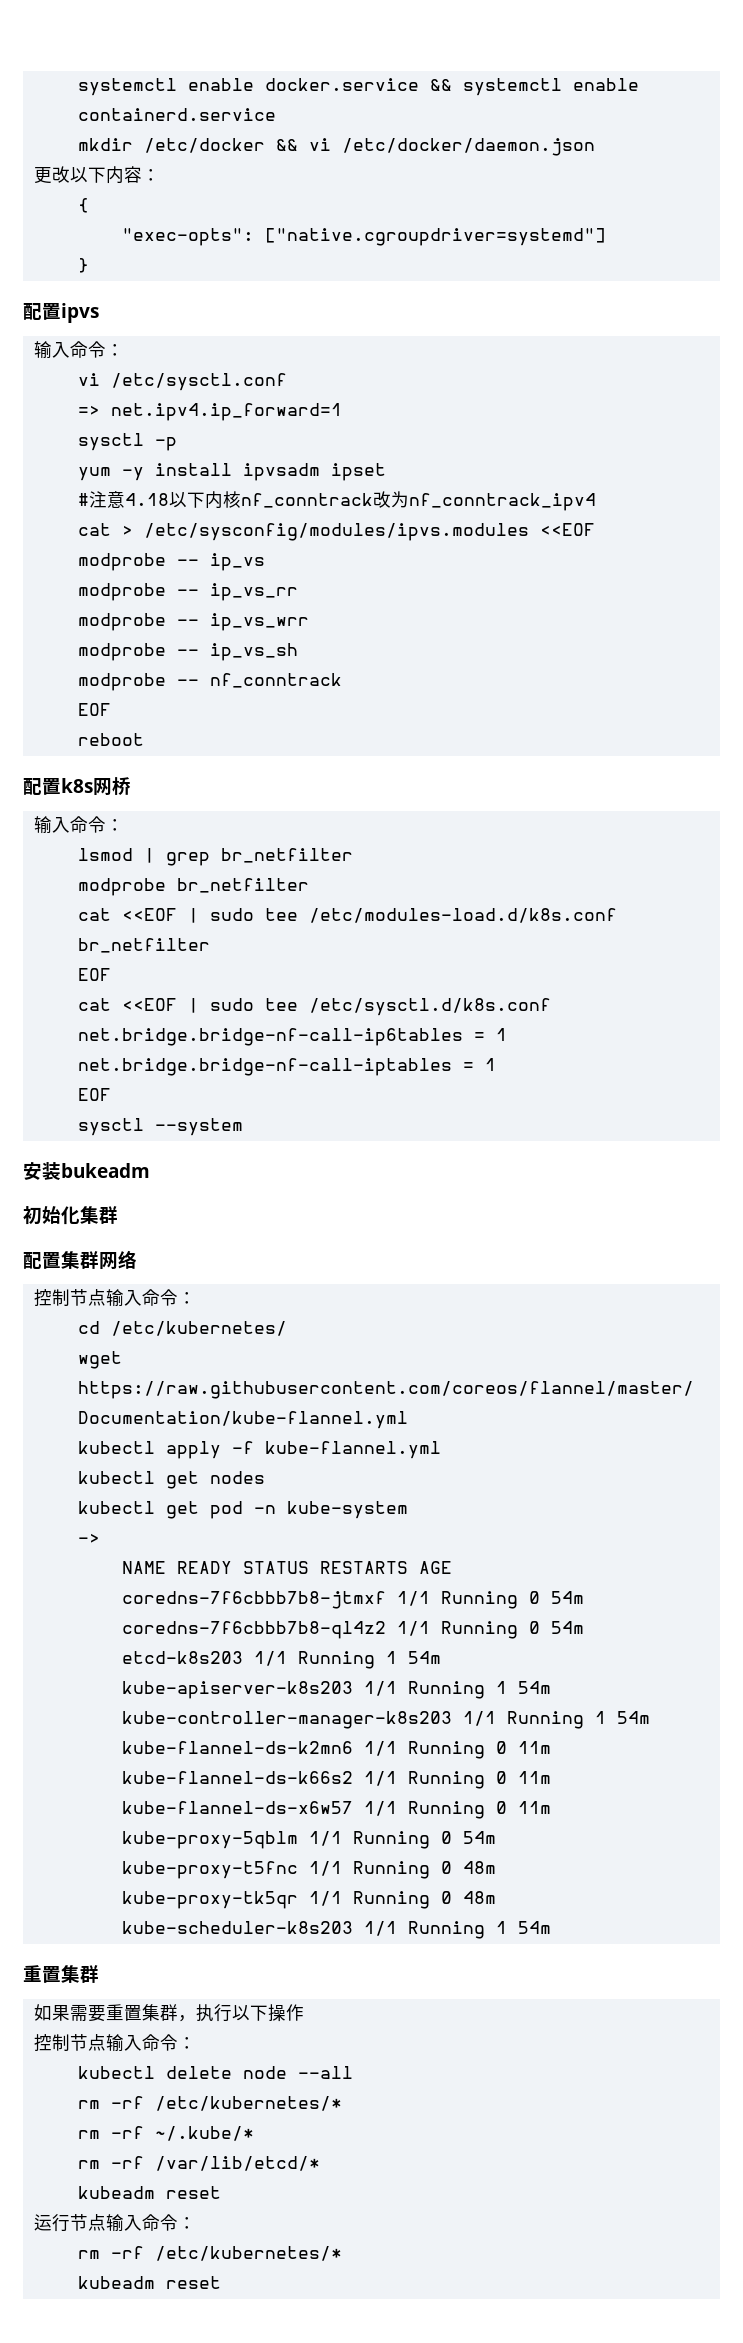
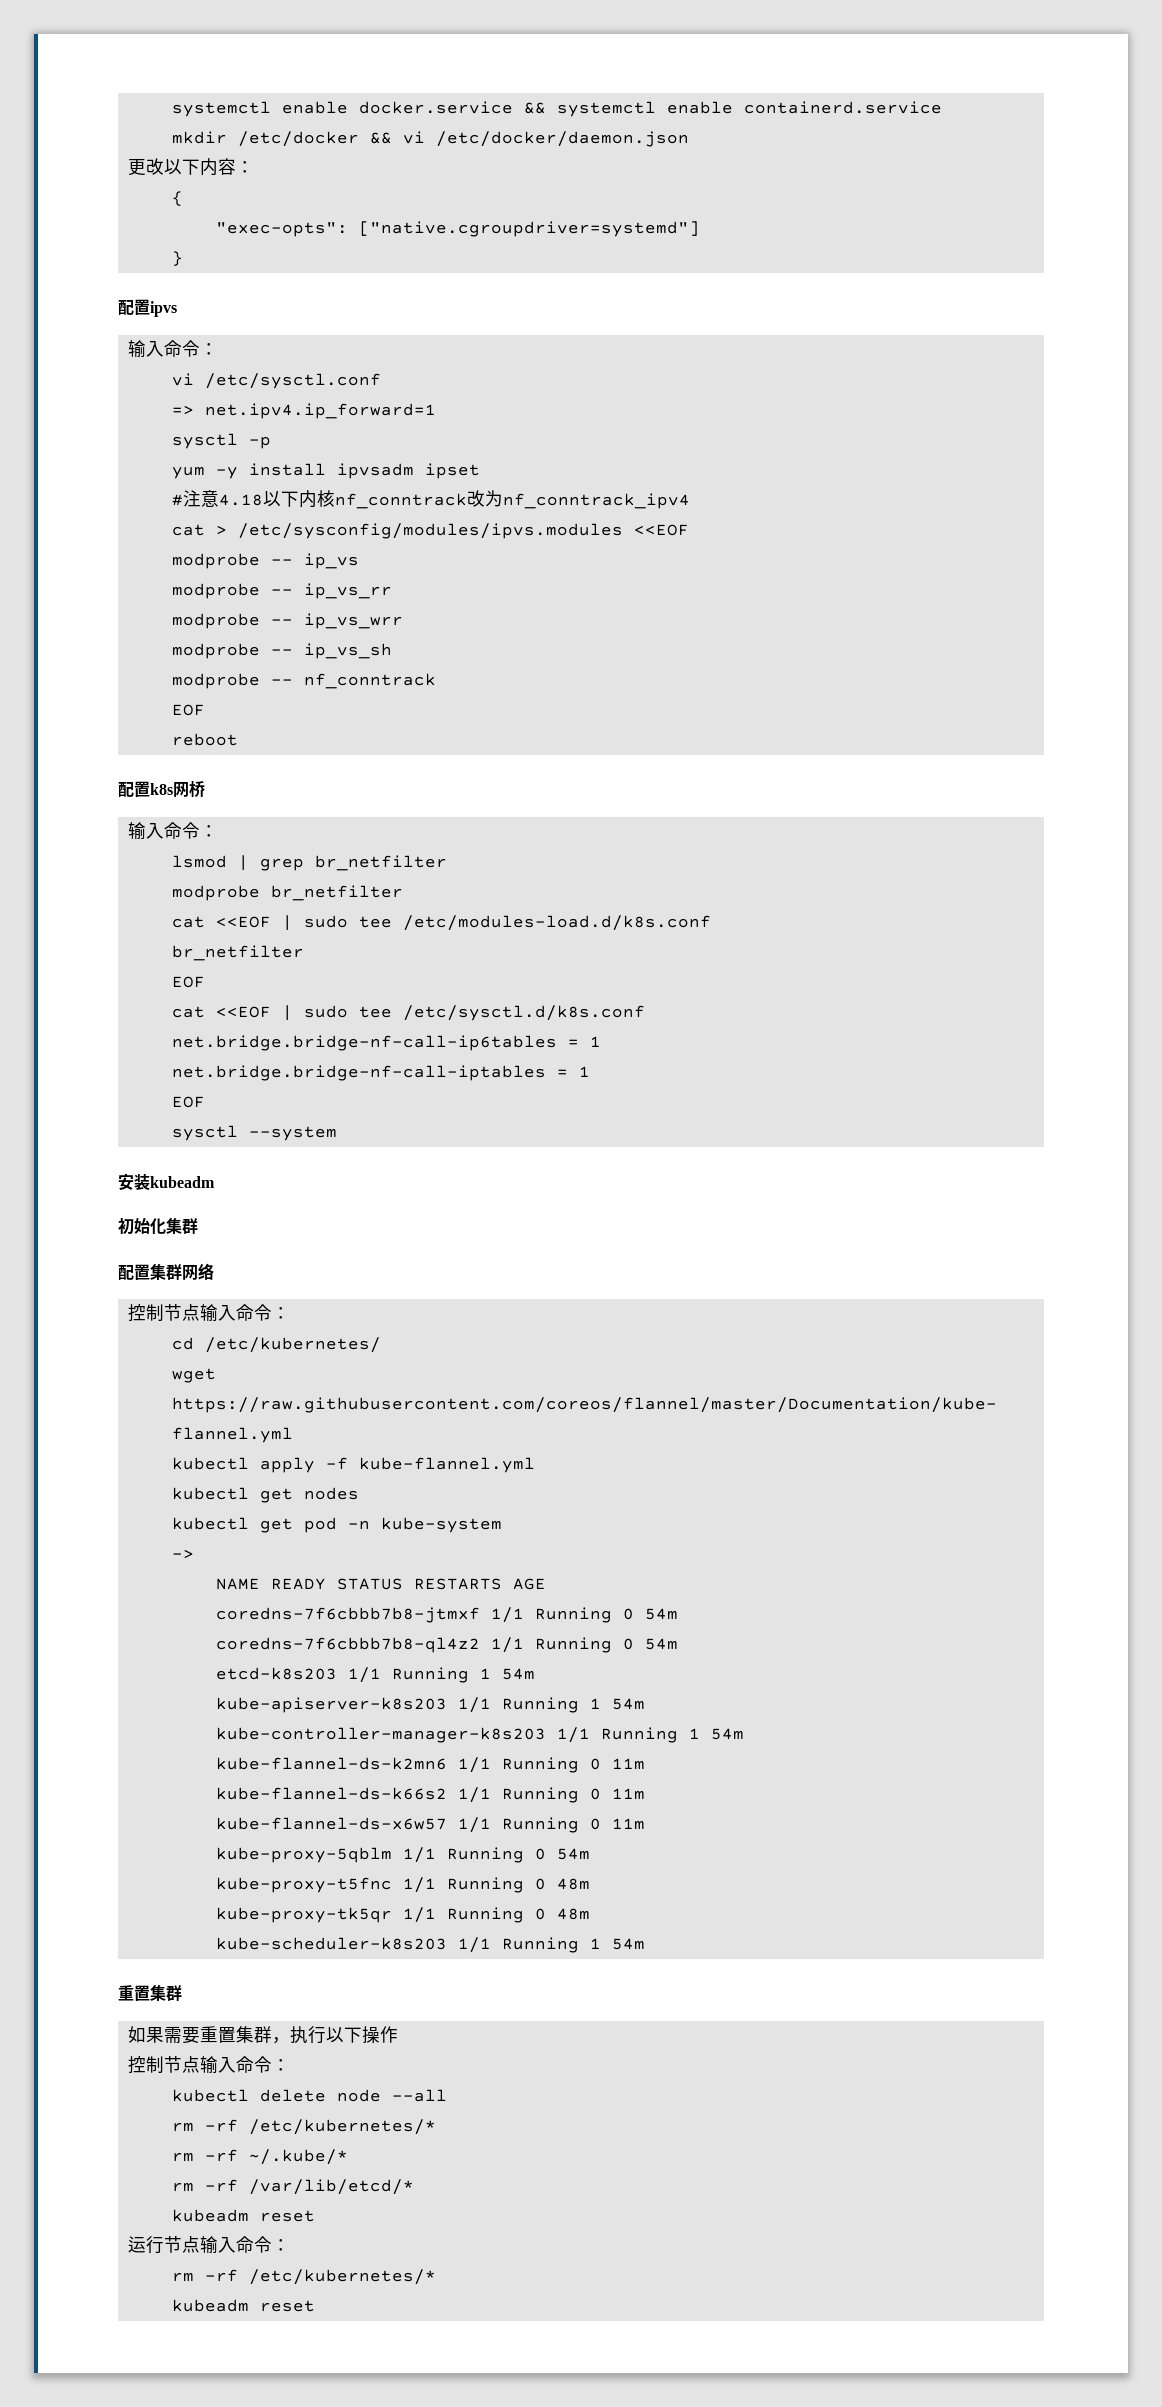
- 安装bukeadm
+ 安装kubeadm

